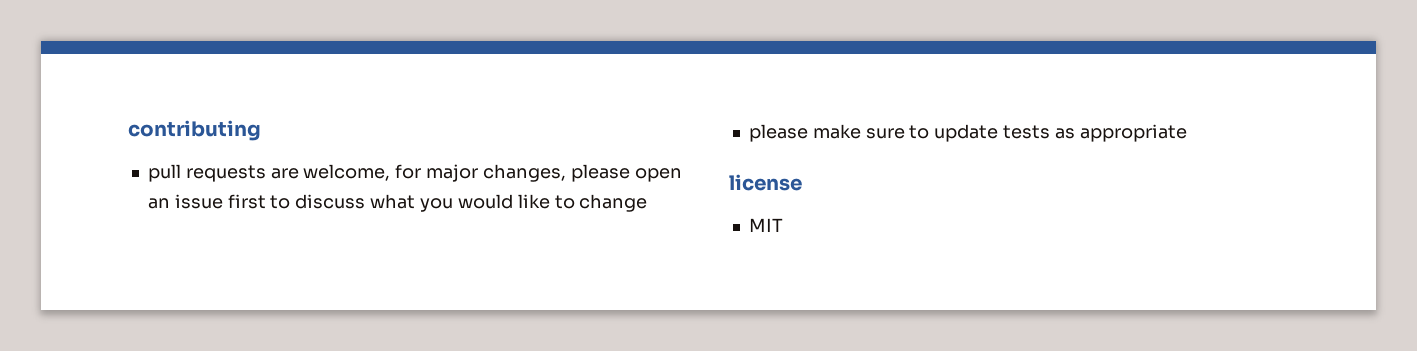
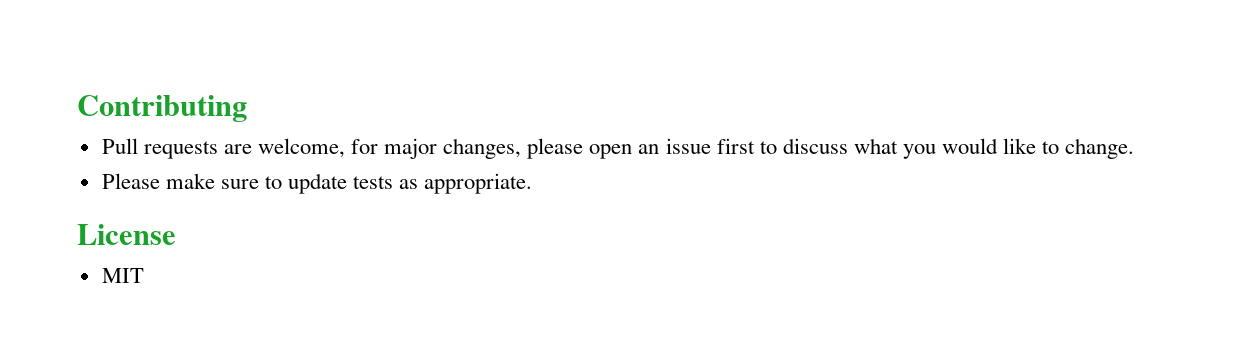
- contributing
- pull requests are welcome, for major changes, please open an issue first to discuss what you would like to change
- please make sure to update tests as appropriate
- license
+ Contributing
+ Pull requests are welcome, for major changes, please open an issue first to discuss what you would like to change.
+ Please make sure to update tests as appropriate.
+ License

